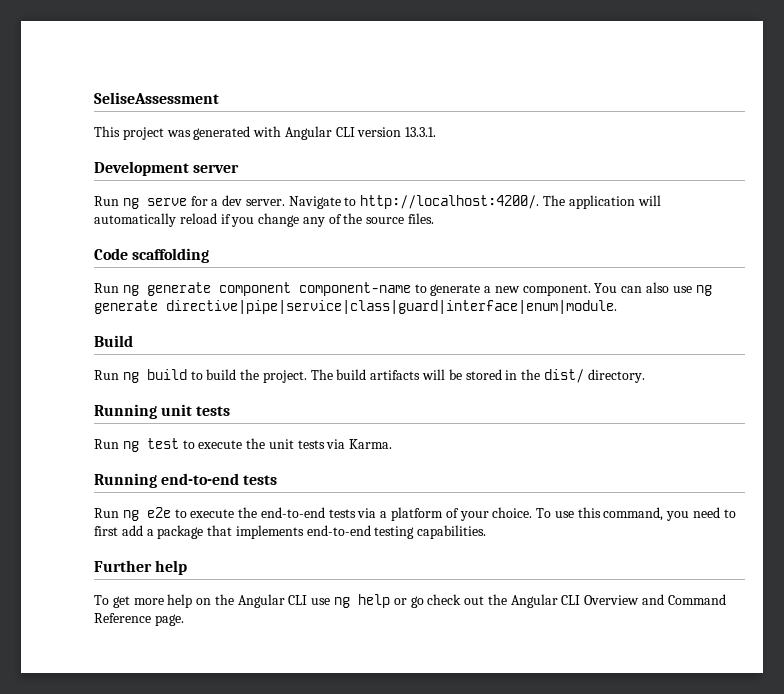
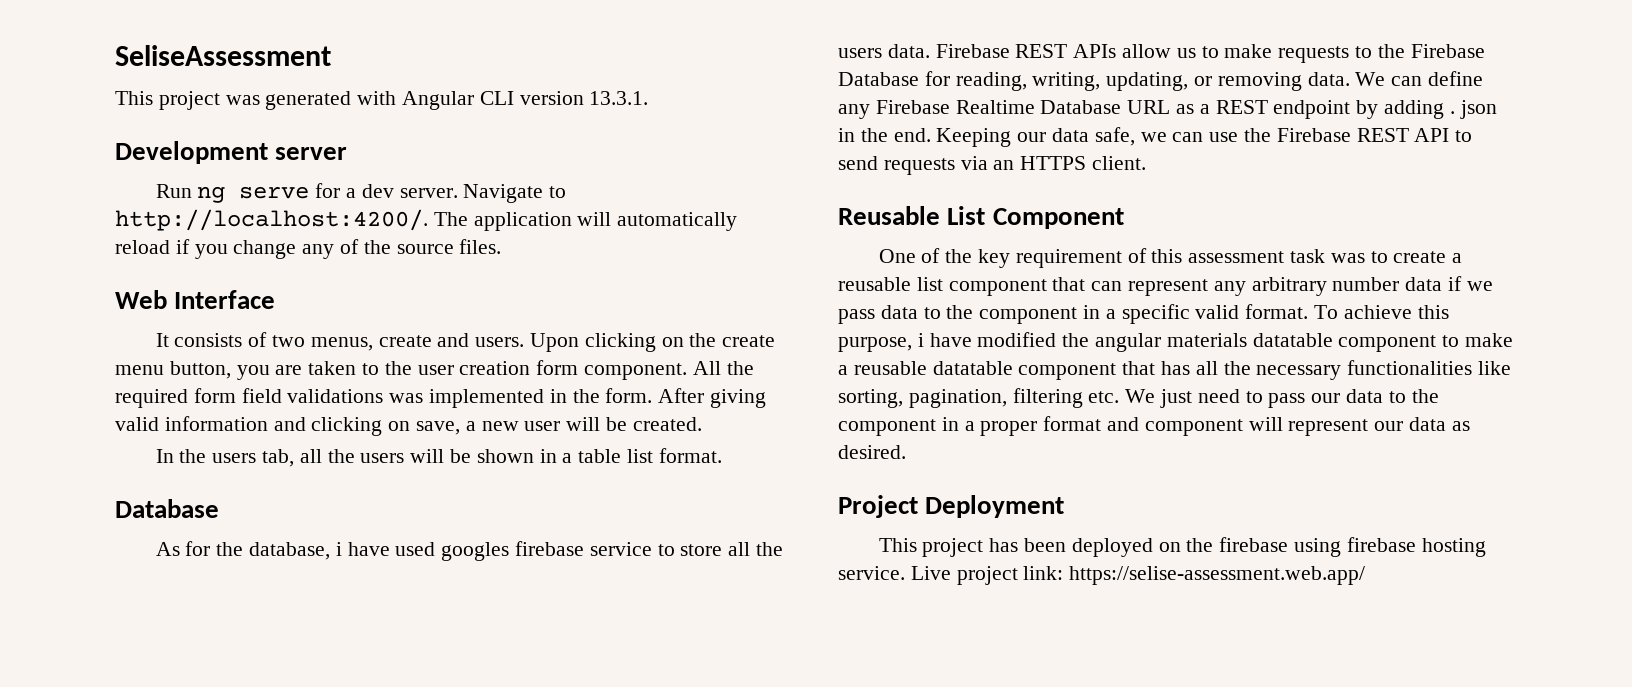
- Code scaffolding
- Run ng generate component component-name to generate a new component. You can also use ng generate directive|pipe|service|class|guard|interface|enum|module.
- Build
- Run ng build to build the project. The build artifacts will be stored in the dist/ directory.
- Running unit tests
- Run ng test to execute the unit tests via Karma.
- Running end-to-end tests
- Run ng e2e to execute the end-to-end tests via a platform of your choice. To use this command, you need to first add a package that implements end-to-end testing capabilities.
- Further help
- To get more help on the Angular CLI use ng help or go check out the Angular CLI Overview and Command Reference page.
+ Web Interface
+ It consists of two menus, create and users. Upon clicking on the create menu button, you are taken to the user creation form component. All the required form field validations was implemented in the form. After giving valid information and clicking on save, a new user will be created.
+ In the users tab, all the users will be shown in a table list format.
+ Database
+ As for the database, i have used googles firebase service to store all the users data. Firebase REST APIs allow us to make requests to the Firebase Database for reading, writing, updating, or removing data. We can define any Firebase Realtime Database URL as a REST endpoint by adding . json in the end. Keeping our data safe, we can use the Firebase REST API to send requests via an HTTPS client.
+ Reusable List Component
+ One of the key requirement of this assessment task was to create a reusable list component that can represent any arbitrary number data if we pass data to the component in a specific valid format. To achieve this purpose, i have modified the angular materials datatable component to make a reusable datatable component that has all the necessary functionalities like sorting, pagination, filtering etc. We just need to pass our data to the component in a proper format and component will represent our data as desired.
+ Project Deployment
+ This project has been deployed on the firebase using firebase hosting service. Live project link: https://selise-assessment.web.app/

